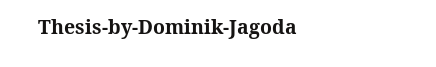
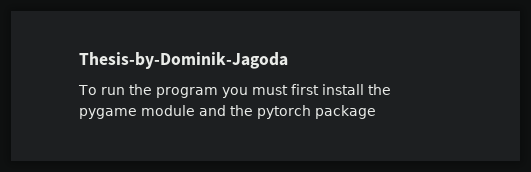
+ To run the program you must first install the pygame module and the pytorch package

